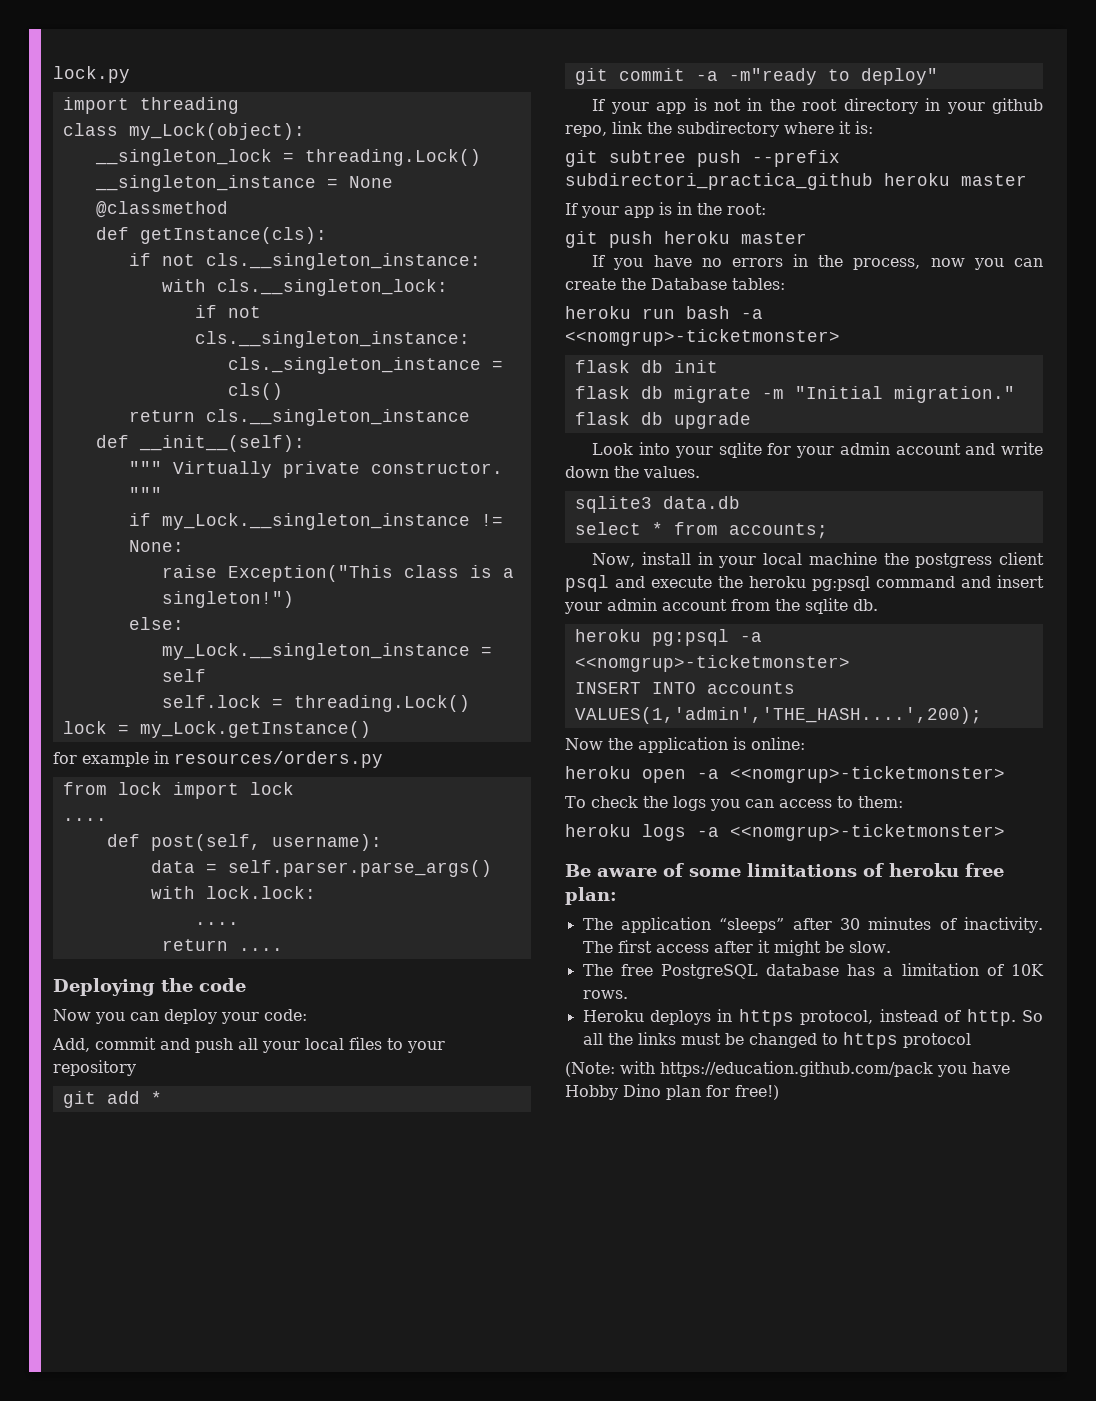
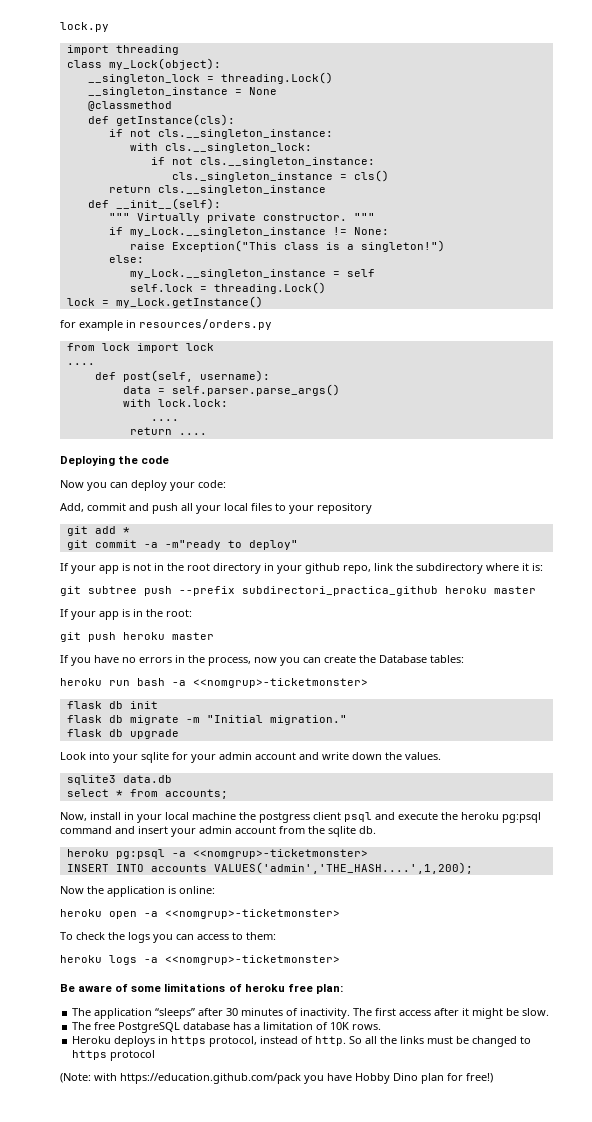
- INSERT INTO accounts VALUES(1,'admin','THE_HASH....',200);
+ INSERT INTO accounts VALUES('admin','THE_HASH....',1,200);

